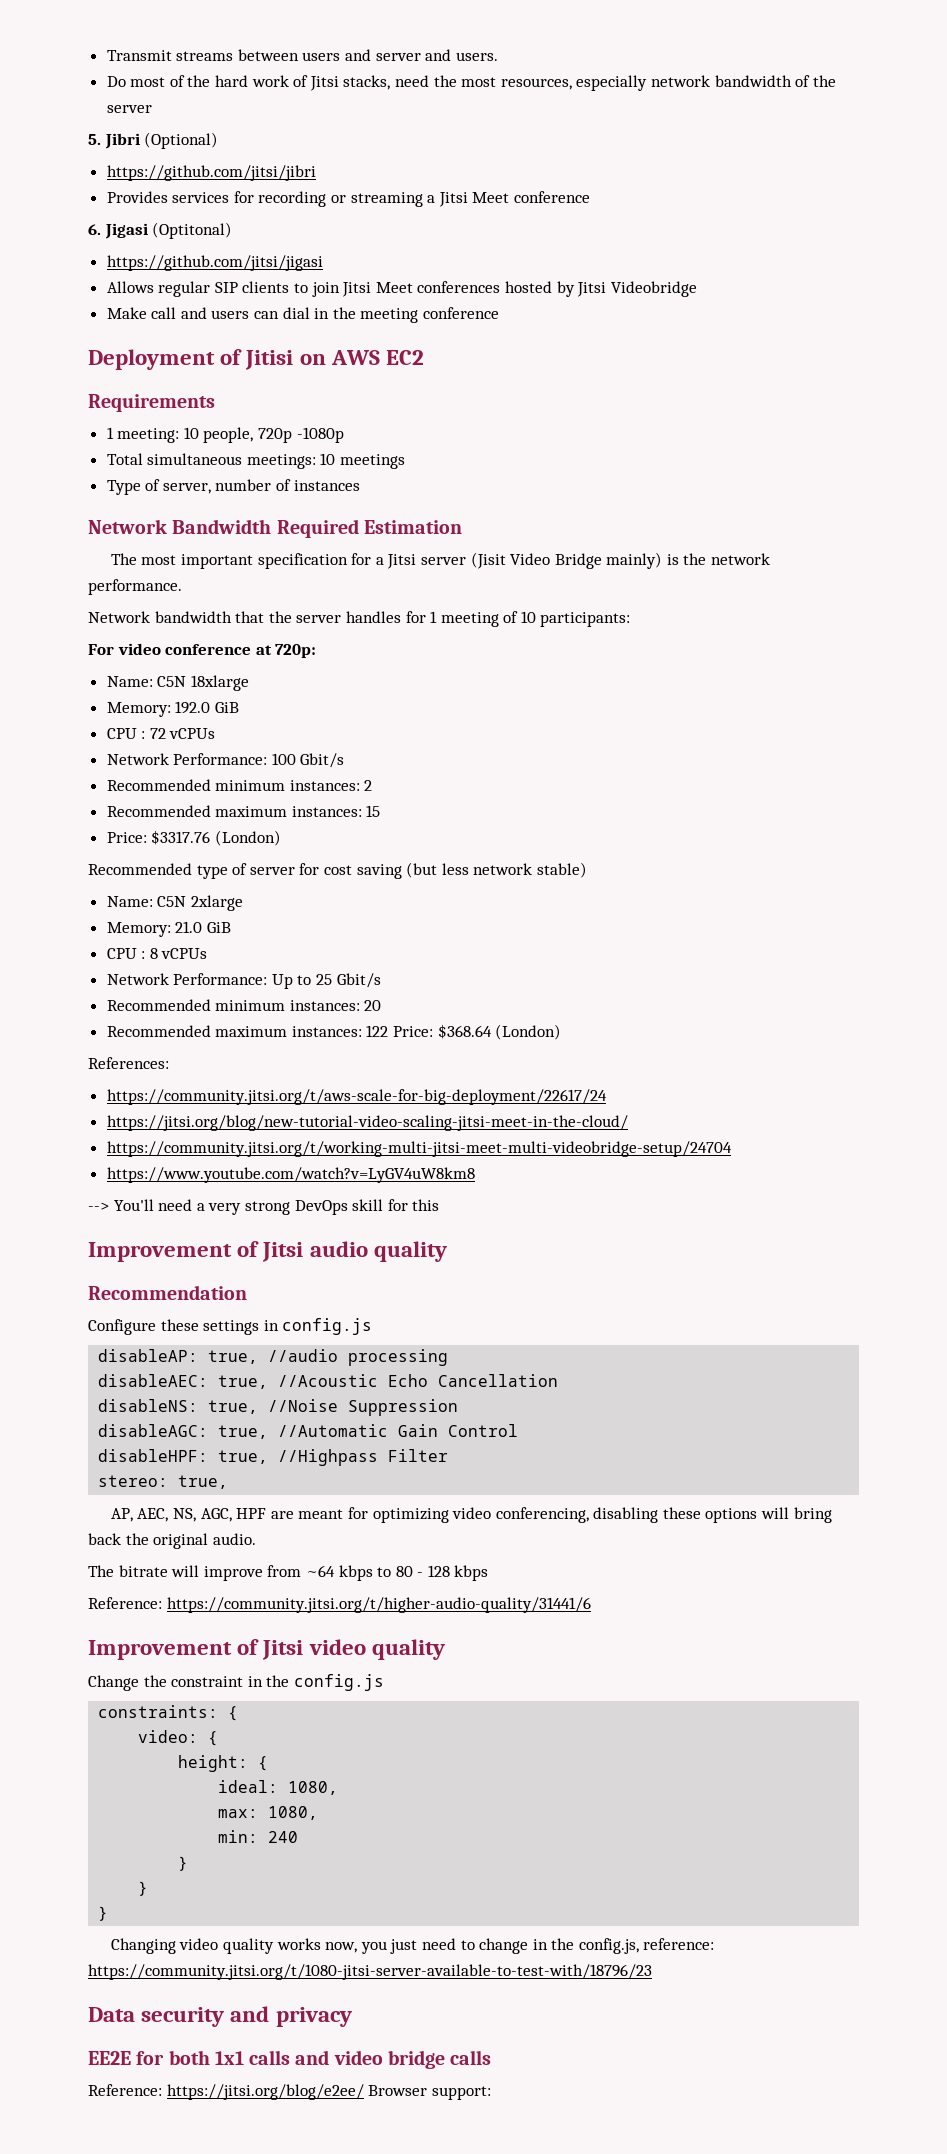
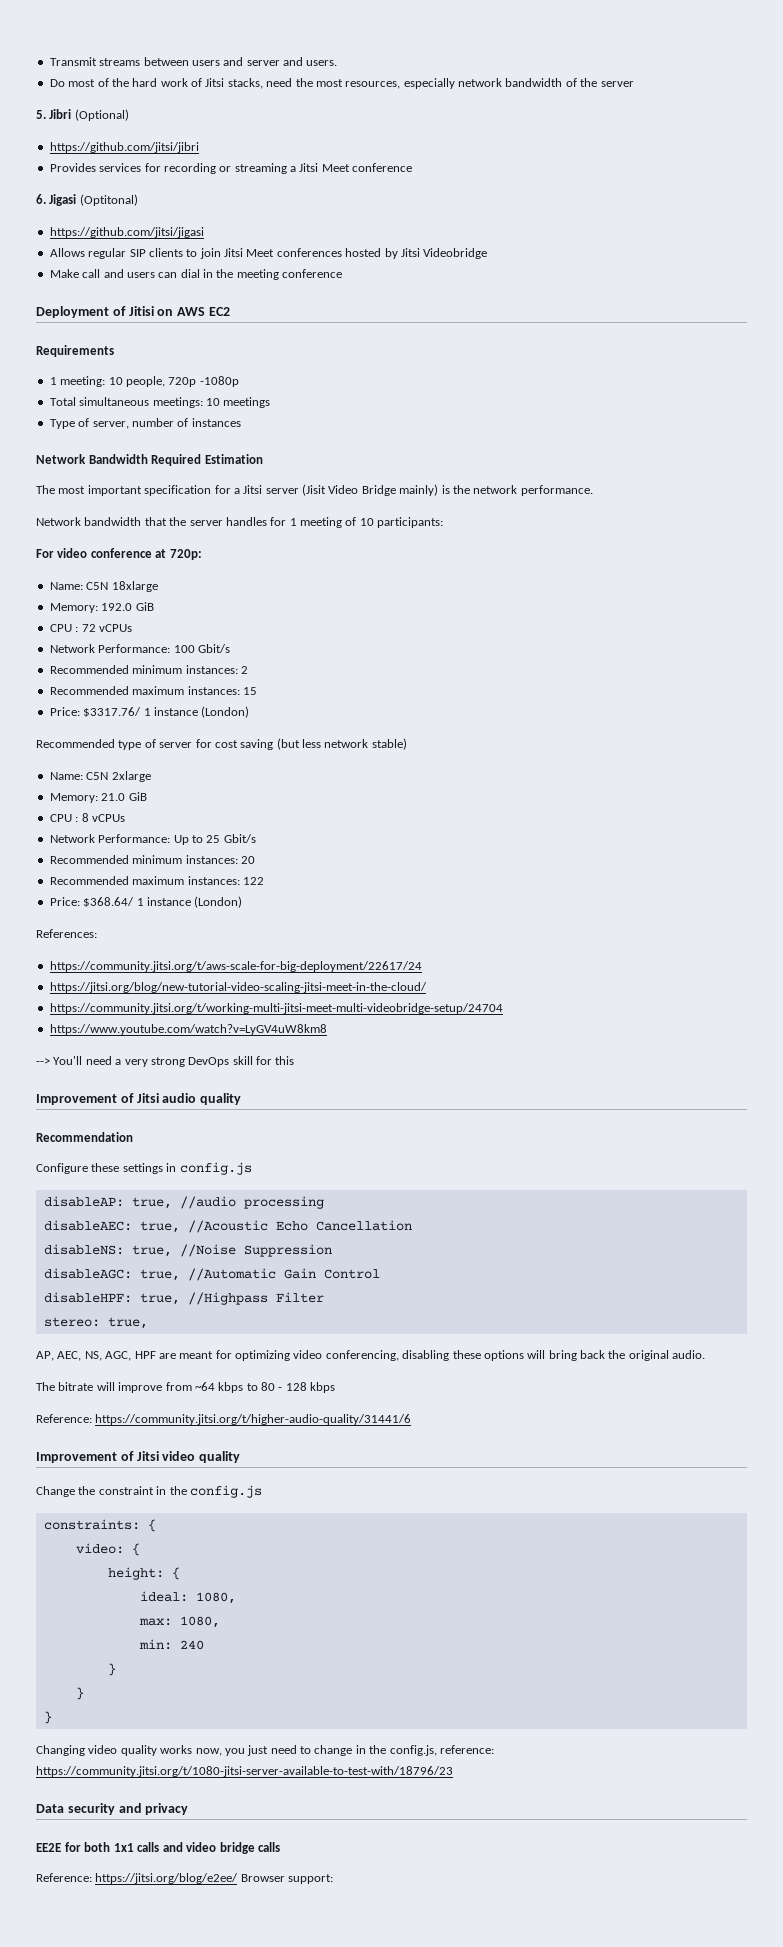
- Price: $3317.76 (London)
+ Price: $3317.76/ 1 instance (London)
- Recommended maximum instances: 122 Price: $368.64 (London)
+ Recommended maximum instances: 122
+ Price: $368.64/ 1 instance (London)

